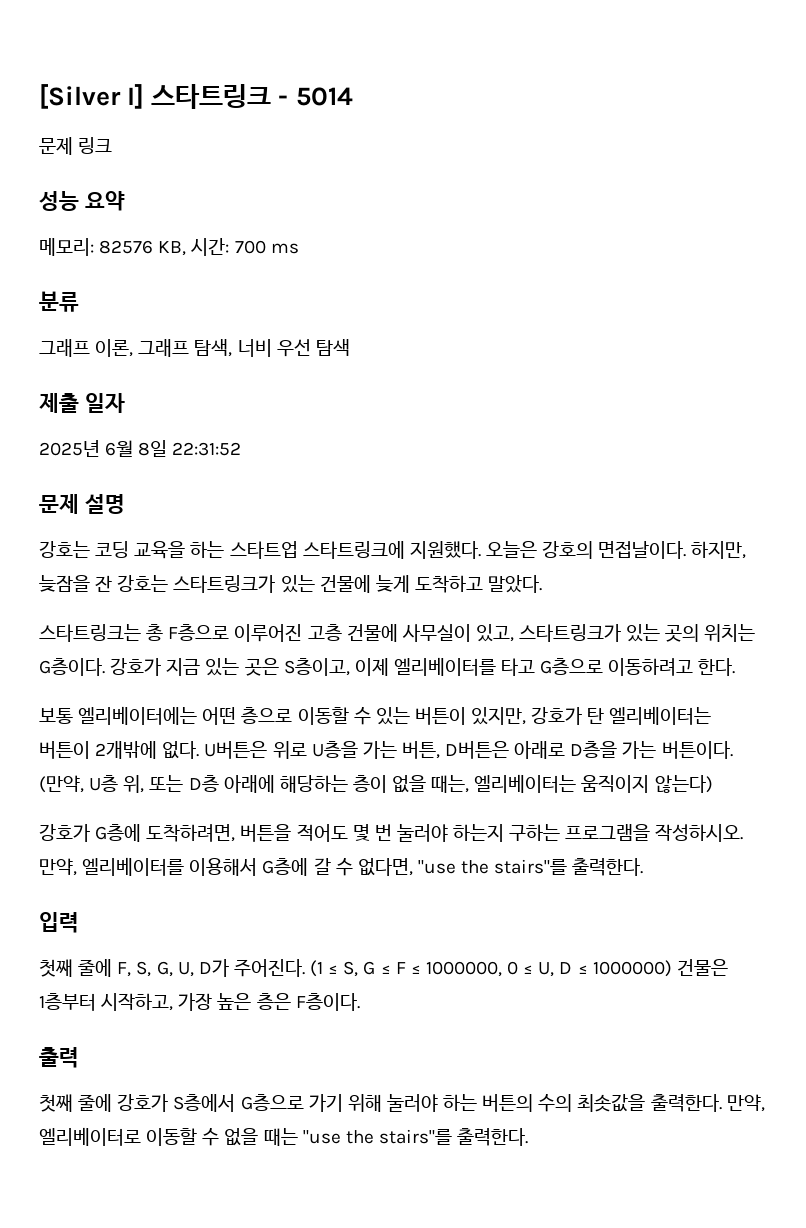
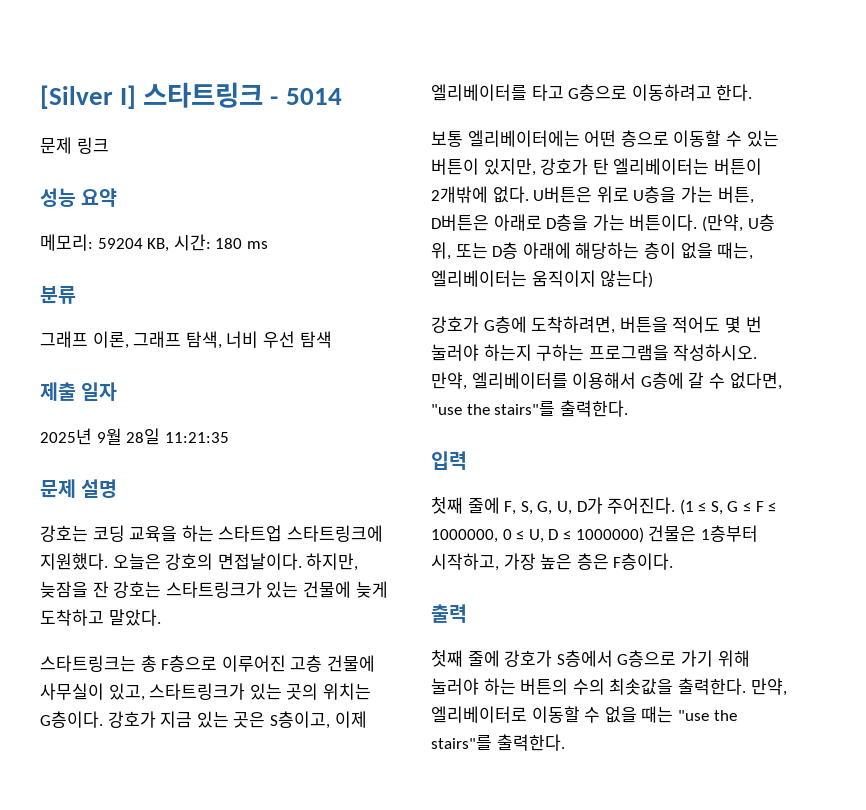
- 메모리: 82576 KB, 시간: 700 ms
+ 메모리: 59204 KB, 시간: 180 ms
- 2025년 6월 8일 22:31:52
+ 2025년 9월 28일 11:21:35

